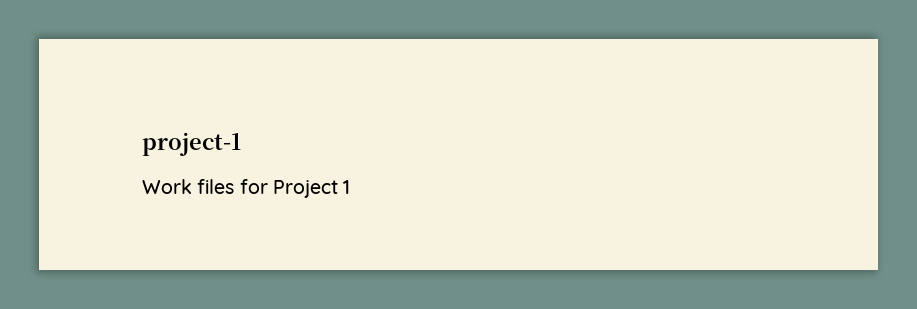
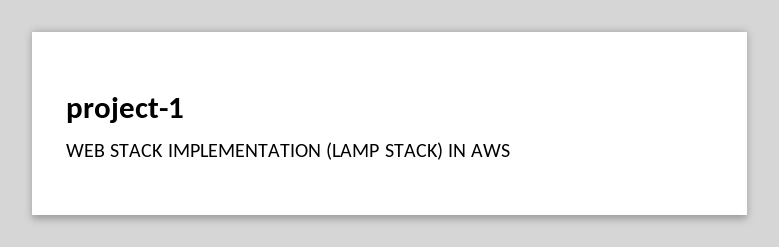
- Work files for Project 1
+ WEB STACK IMPLEMENTATION (LAMP STACK) IN AWS

